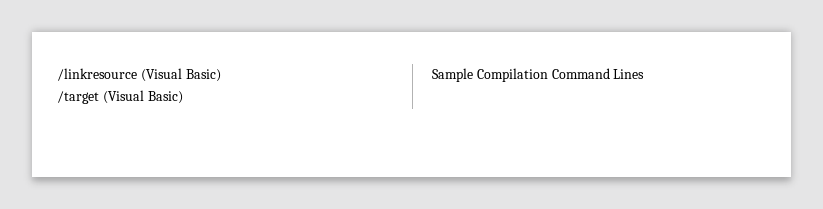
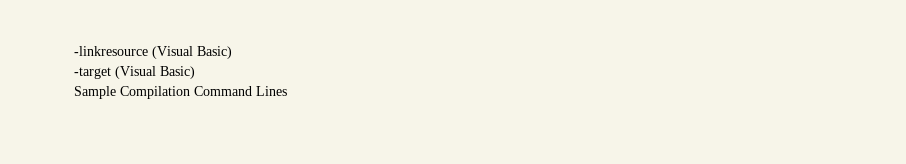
- /linkresource (Visual Basic)
- /target (Visual Basic)
+ -linkresource (Visual Basic)
+ -target (Visual Basic)

